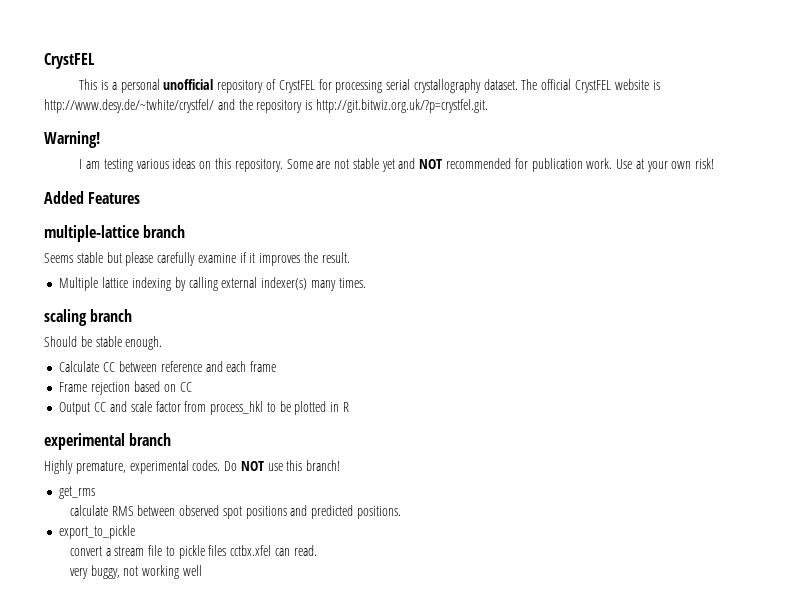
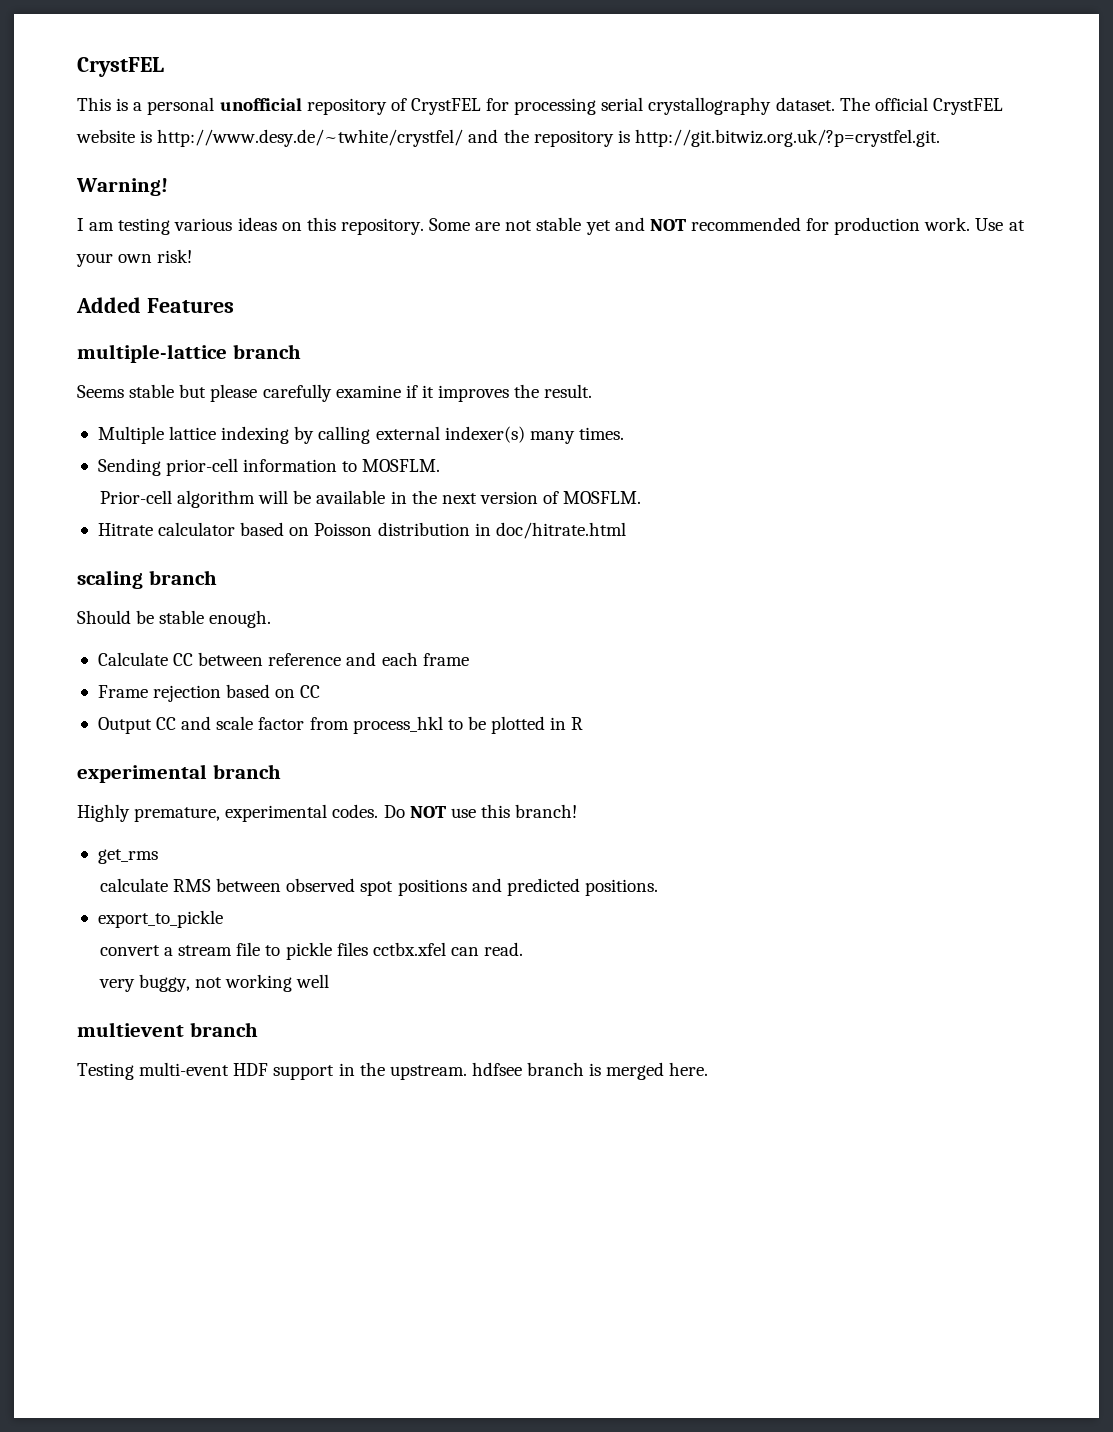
- Some are not stable yet and NOT recommended for publication work.
+ Some are not stable yet and NOT recommended for production work.
+ Sending prior-cell information to MOSFLM.
+ Prior-cell algorithm will be available in the next version of MOSFLM.
+ Hitrate calculator based on Poisson distribution in doc/hitrate.html
+ multievent branch
+ Testing multi-event HDF support in the upstream. hdfsee branch is merged here.

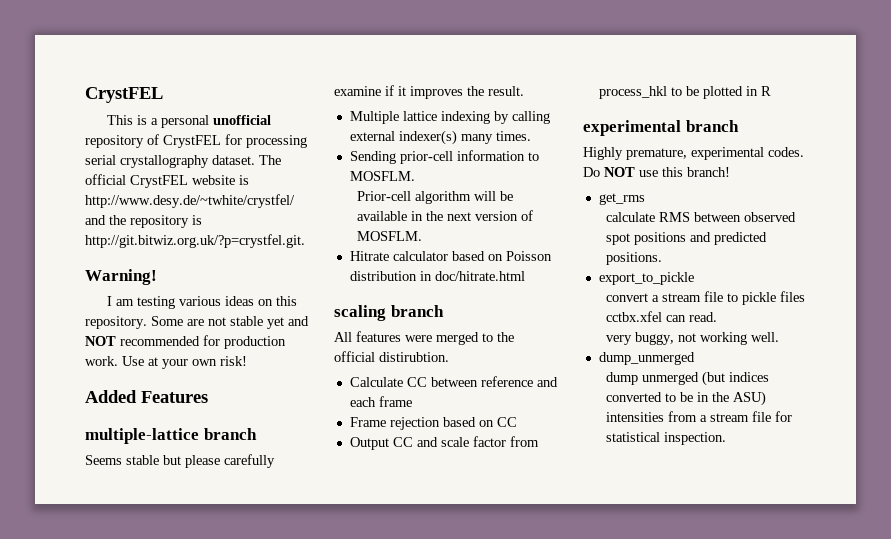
- Should be stable enough.
+ All features were merged to the official distirubtion.
- very buggy, not working well
- multievent branch
- Testing multi-event HDF support in the upstream. hdfsee branch is merged here.
+ very buggy, not working well.
+ dump_unmerged
+ dump unmerged (but indices converted to be in the ASU) intensities from a stream file for statistical inspection.

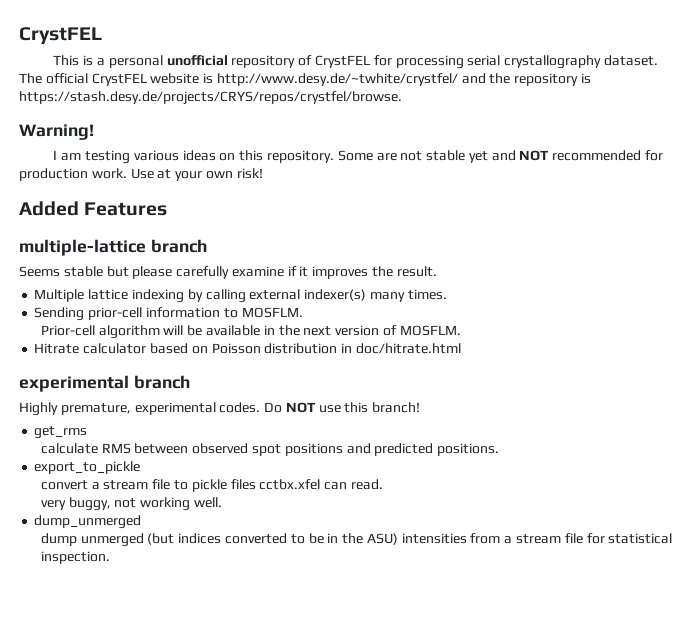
- The official CrystFEL website is http://www.desy.de/~twhite/crystfel/ and the repository is http://git.bitwiz.org.uk/?p=crystfel.git.
+ The official CrystFEL website is http://www.desy.de/~twhite/crystfel/ and the repository is https://stash.desy.de/projects/CRYS/repos/crystfel/browse.
- scaling branch
- All features were merged to the official distirubtion.
- Calculate CC between reference and each frame
- Frame rejection based on CC
- Output CC and scale factor from process_hkl to be plotted in R

